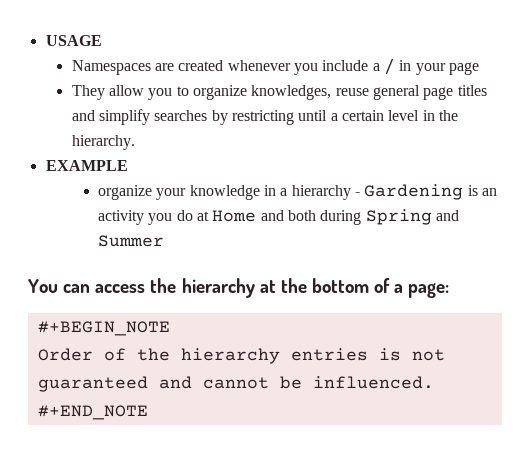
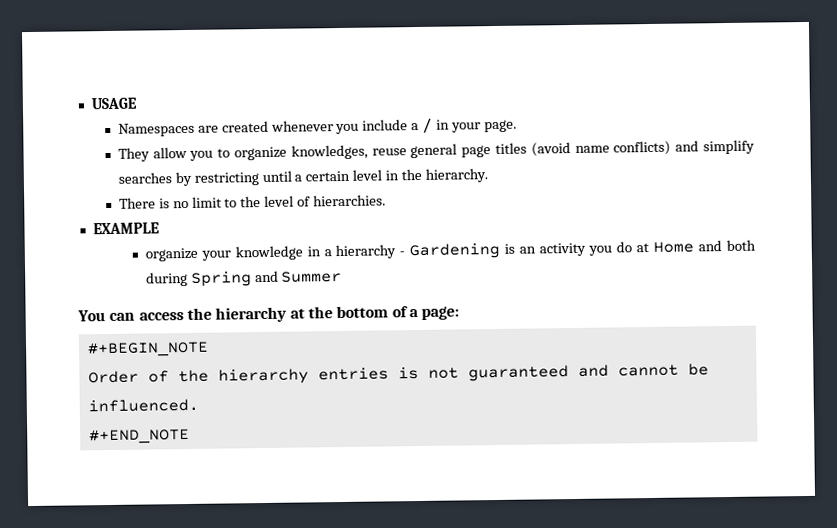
- Namespaces are created whenever you include a / in your page
+ Namespaces are created whenever you include a / in your page.
- They allow you to organize knowledges, reuse general page titles and simplify searches by restricting until a certain level in the hierarchy.
+ They allow you to organize knowledges, reuse general page titles (avoid name conflicts) and simplify searches by restricting until a certain level in the hierarchy.
+ There is no limit to the level of hierarchies.

